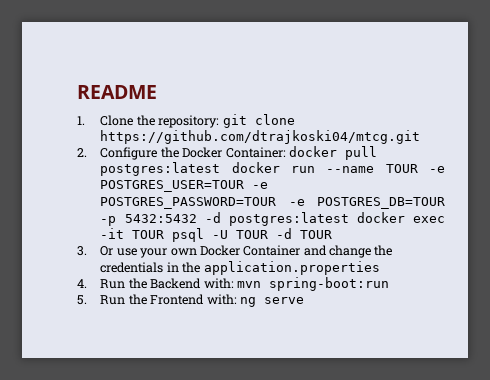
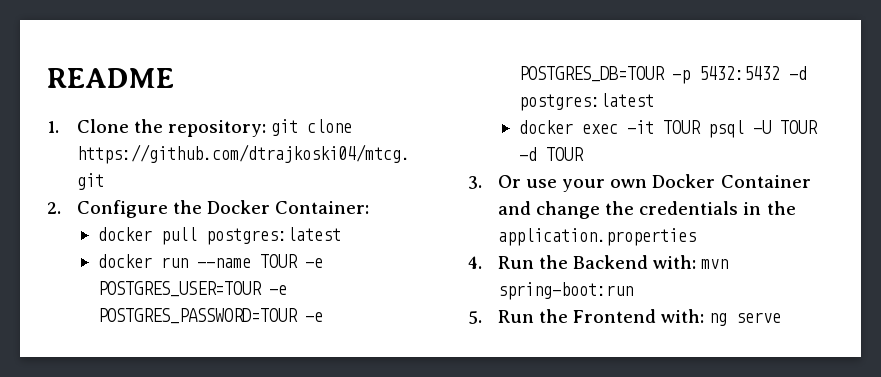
- 2. Configure the Docker Container: docker pull postgres:latest docker run --name TOUR -e POSTGRES_USER=TOUR -e POSTGRES_PASSWORD=TOUR -e POSTGRES_DB=TOUR -p 5432:5432 -d postgres:latest docker exec -it TOUR psql -U TOUR -d TOUR
+ 2. Configure the Docker Container:
+ docker pull postgres:latest
+ docker run --name TOUR -e POSTGRES_USER=TOUR -e POSTGRES_PASSWORD=TOUR -e POSTGRES_DB=TOUR -p 5432:5432 -d postgres:latest
+ docker exec -it TOUR psql -U TOUR -d TOUR

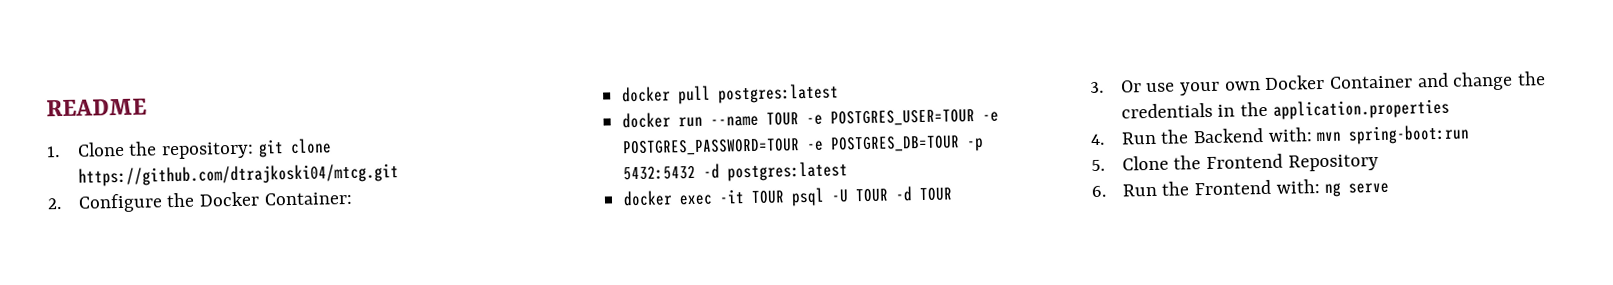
- 5. Run the Frontend with: ng serve
+ 5. Clone the Frontend Repository
+ 6. Run the Frontend with: ng serve

